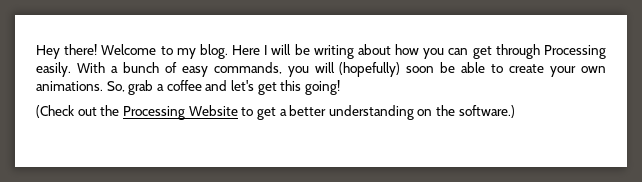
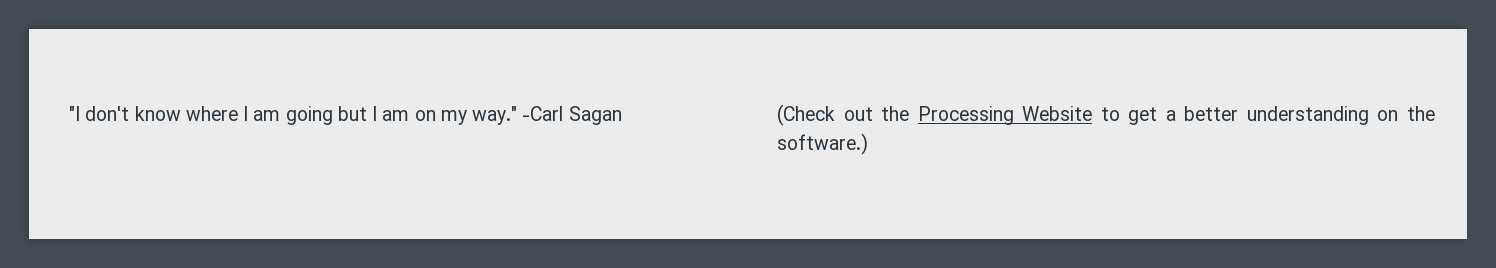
- Hey there! Welcome to my blog. Here I will be writing about how you can get through Processing easily. With a bunch of easy commands, you will (hopefully) soon be able to create your own animations. So, grab a coffee and let's get this going!
+ "I don't know where I am going but I am on my way." -Carl Sagan

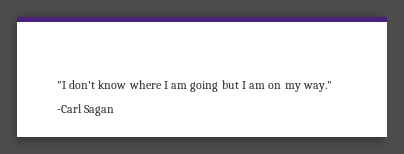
- "I don't know where I am going but I am on my way." -Carl Sagan
+ "I don't know where I am going but I am on my way."
+ -Carl Sagan
- (Check out the Processing Website to get a better understanding on the software.)

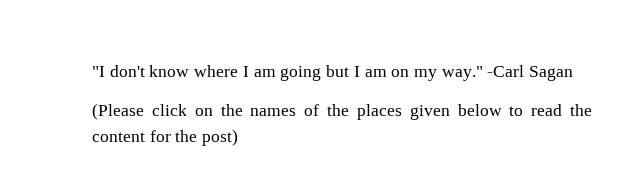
- "I don't know where I am going but I am on my way."
- -Carl Sagan
+ "I don't know where I am going but I am on my way." -Carl Sagan
+ (Please click on the names of the places given below to read the content for the post)

